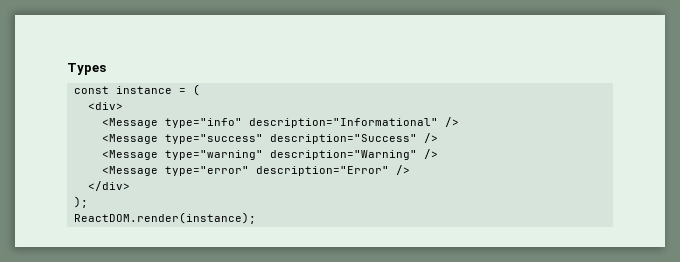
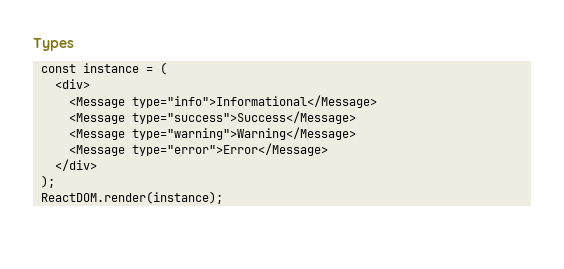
- <Message type="info" description="Informational" />
- <Message type="success" description="Success" />
- <Message type="warning" description="Warning" />
- <Message type="error" description="Error" />
+ <Message type="info">Informational</Message>
+ <Message type="success">Success</Message>
+ <Message type="warning">Warning</Message>
+ <Message type="error">Error</Message>

